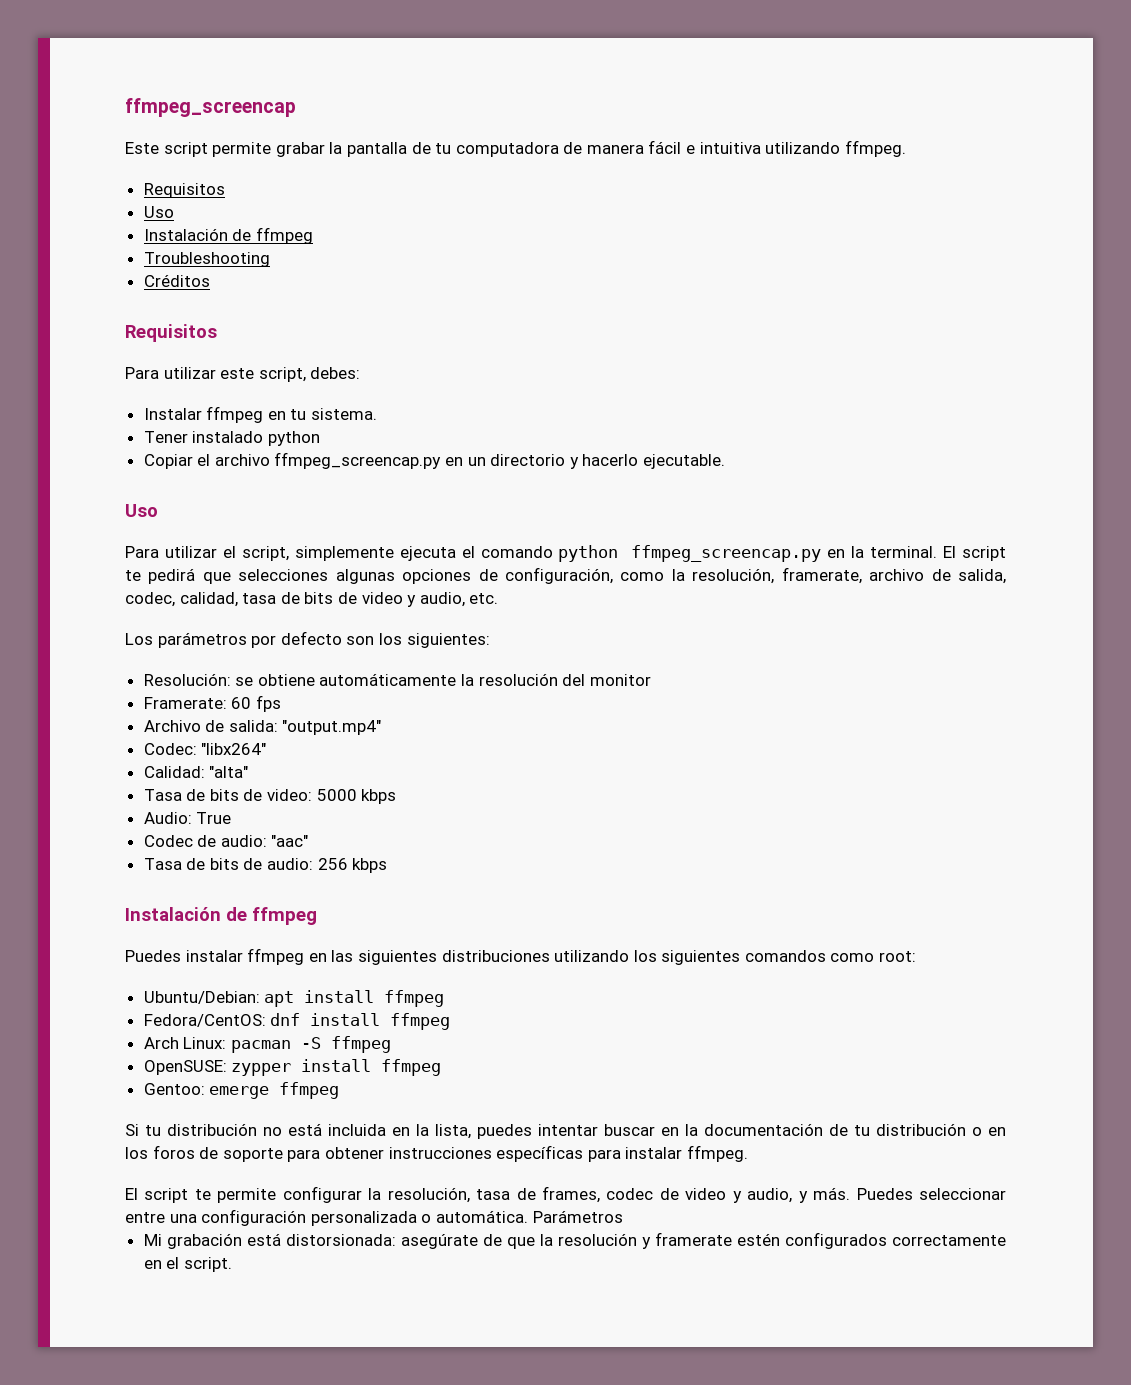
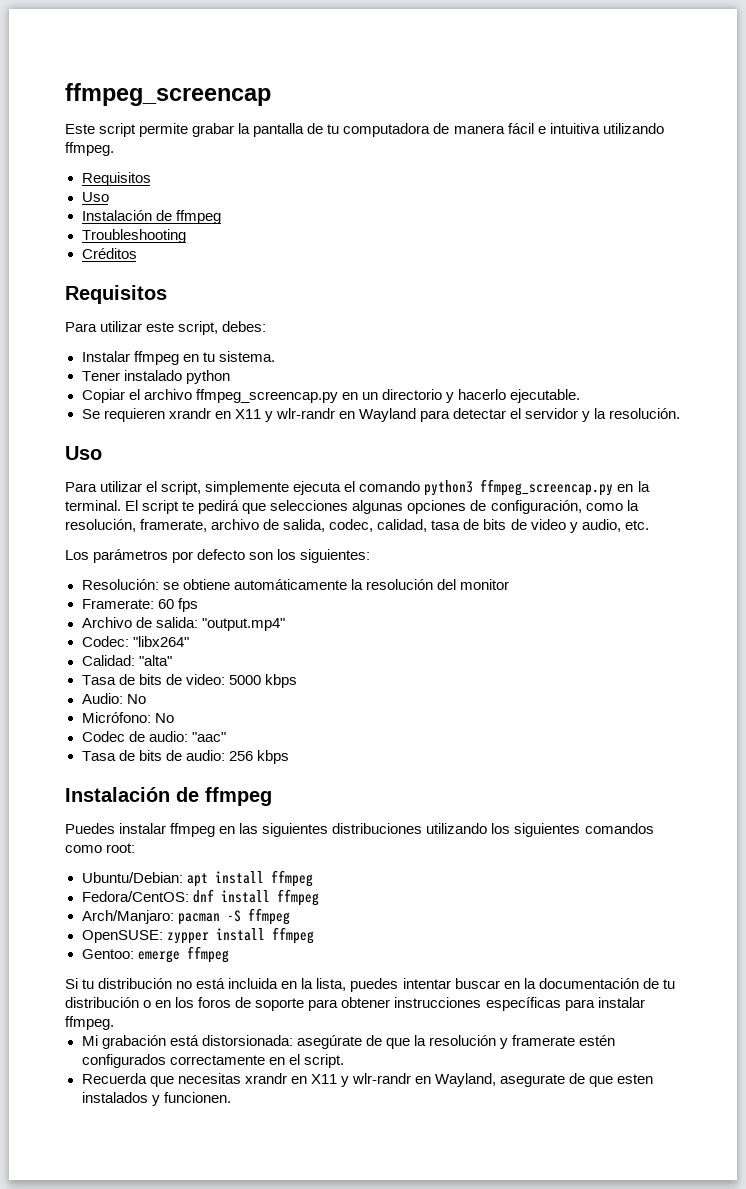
+ Se requieren xrandr en X11 y wlr-randr en Wayland para detectar el servidor y la resolución.
- Para utilizar el script, simplemente ejecuta el comando python ffmpeg_screencap.py en la terminal.
+ Para utilizar el script, simplemente ejecuta el comando python3 ffmpeg_screencap.py en la terminal.
- Audio: True
+ Audio: No
+ Micrófono: No
- Arch Linux: pacman -S ffmpeg
+ Arch/Manjaro: pacman -S ffmpeg
- El script te permite configurar la resolución, tasa de frames, codec de video y audio, y más. Puedes seleccionar entre una configuración personalizada o automática. Parámetros
+ Recuerda que necesitas xrandr en X11 y wlr-randr en Wayland, asegurate de que esten instalados y funcionen.

